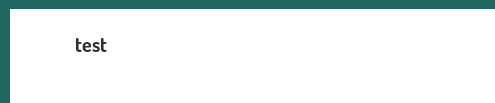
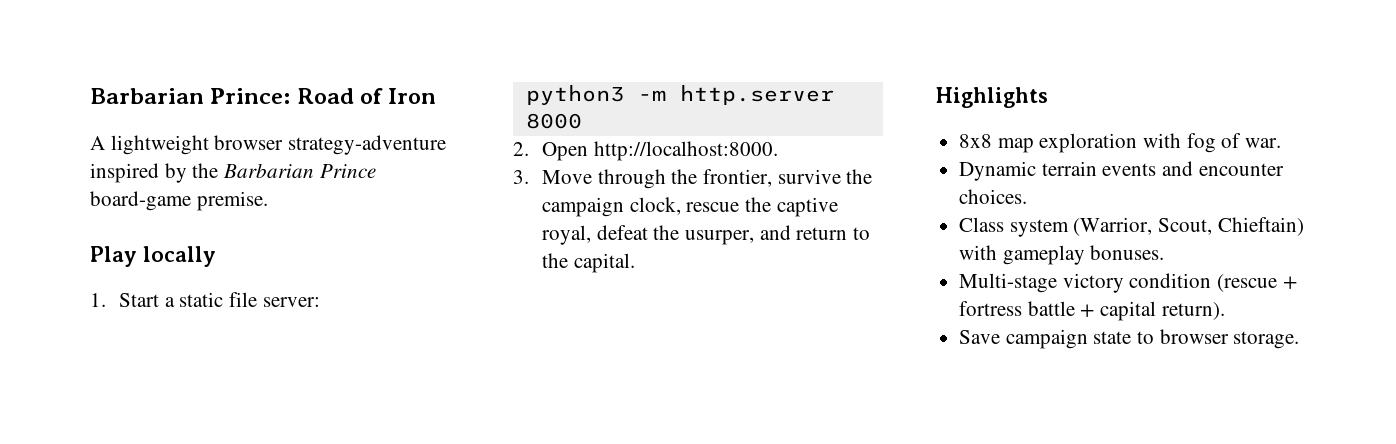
- test
+ Barbarian Prince: Road of Iron
+ A lightweight browser strategy-adventure inspired by the Barbarian Prince board-game premise.
+ Play locally
+ 1. Start a static file server:
+ python3 -m http.server 8000
+ 2. Open http://localhost:8000.
+ 3. Move through the frontier, survive the campaign clock, rescue the captive royal, defeat the usurper, and return to the capital.
+ Highlights
+ 8x8 map exploration with fog of war.
+ Dynamic terrain events and encounter choices.
+ Class system (Warrior, Scout, Chieftain) with gameplay bonuses.
+ Multi-stage victory condition (rescue + fortress battle + capital return).
+ Save campaign state to browser storage.

